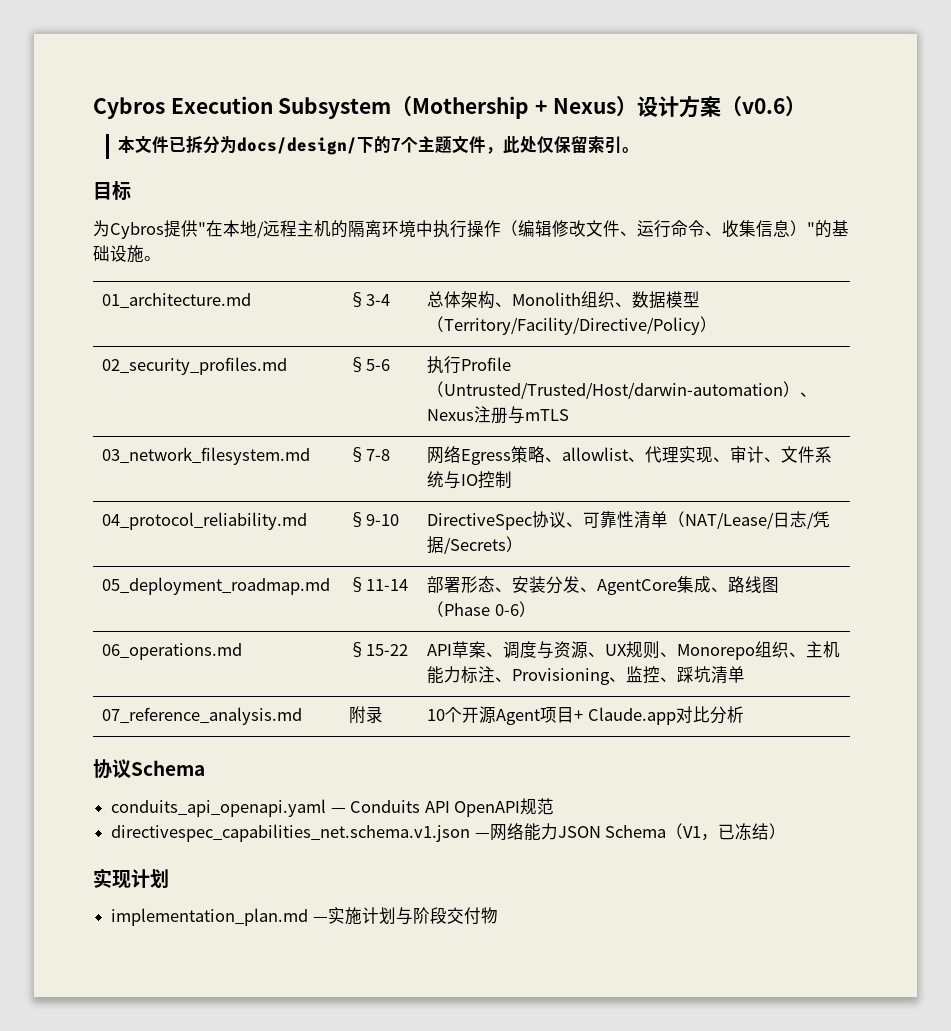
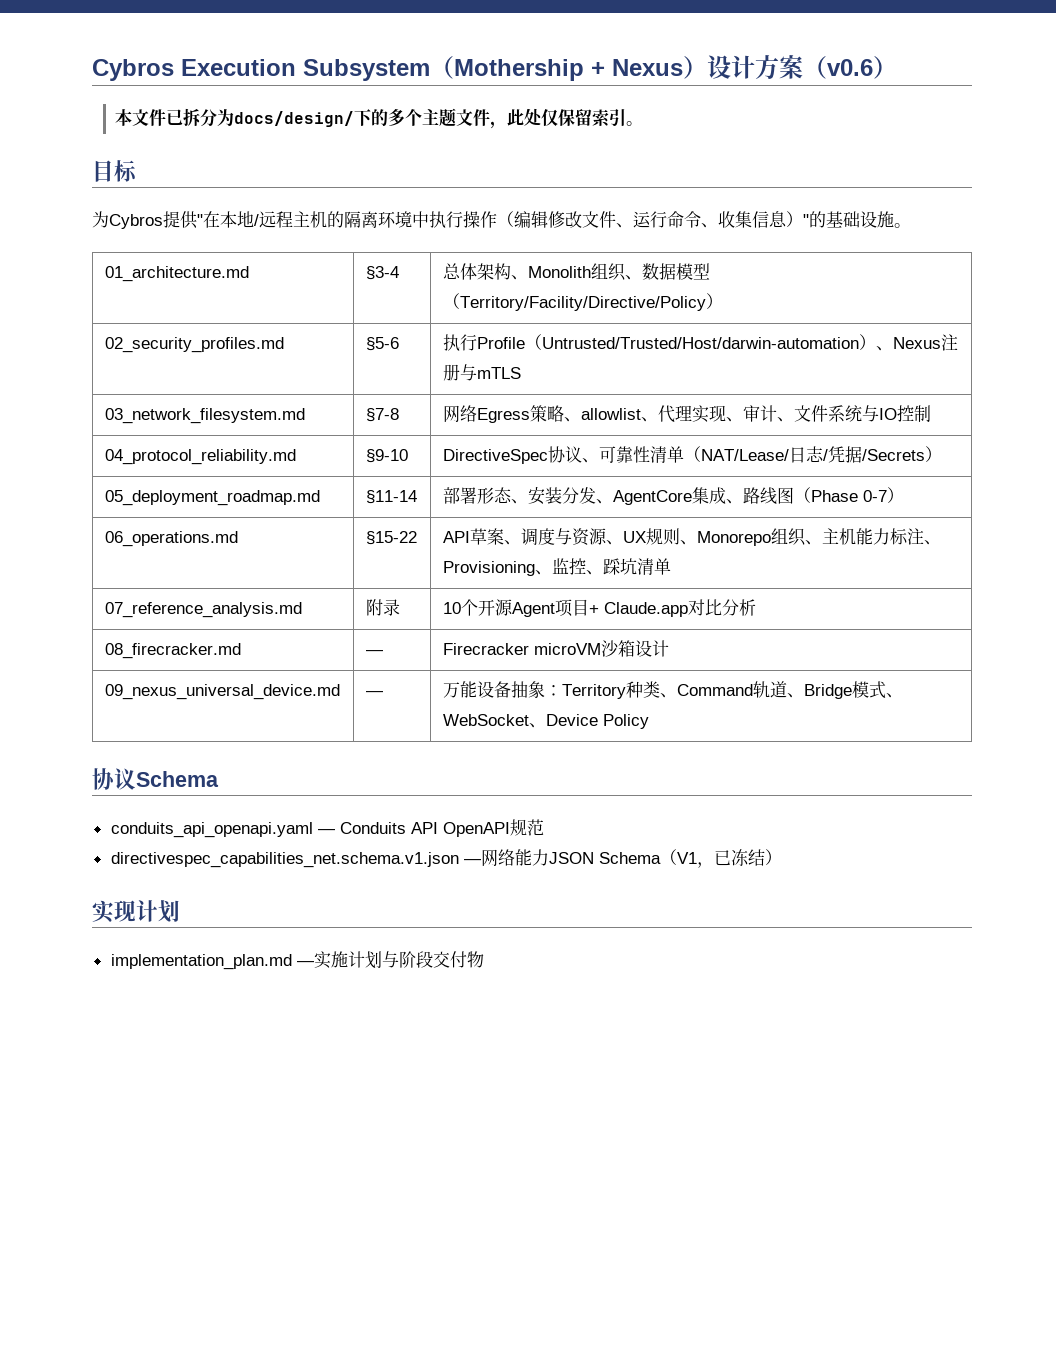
- 本文件已拆分为docs/design/下的7个主题文件，此处仅保留索引。
+ 本文件已拆分为docs/design/下的多个主题文件，此处仅保留索引。
- 05_deployment_roadmap.md | §11-14 | 部署形态、安装分发、AgentCore集成、路线图（Phase 0-6）
+ 05_deployment_roadmap.md | §11-14 | 部署形态、安装分发、AgentCore集成、路线图（Phase 0-7）
+ 08_firecracker.md | — | Firecracker microVM沙箱设计
+ 09_nexus_universal_device.md | — | 万能设备抽象：Territory种类、Command轨道、Bridge模式、WebSocket、Device Policy

